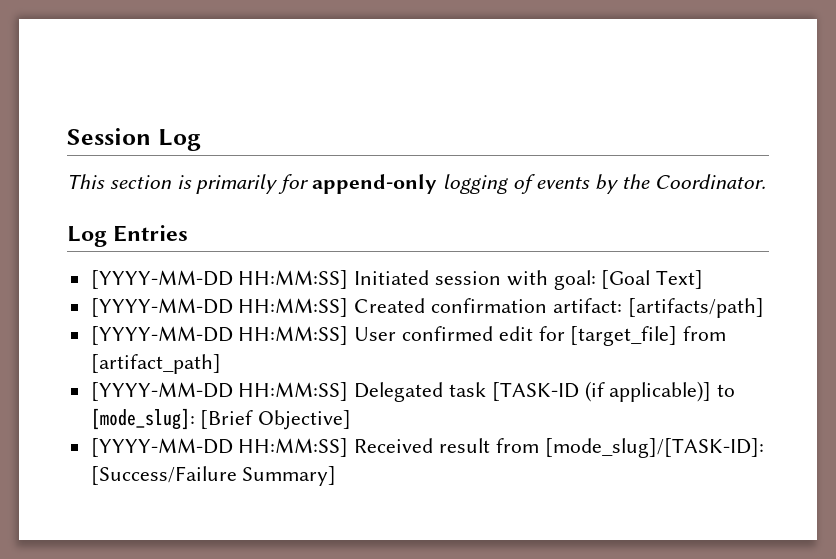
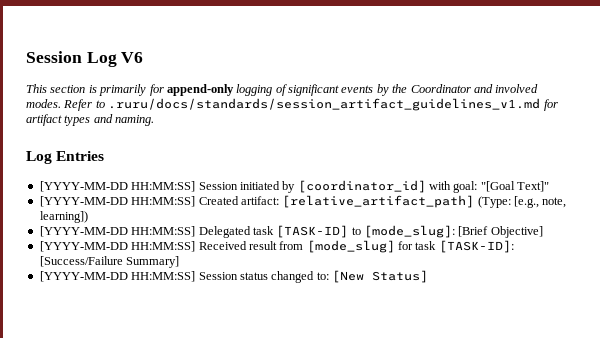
- Session Log
+ Session Log V6
- This section is primarily for append-only logging of events by the Coordinator.
+ This section is primarily for append-only logging of significant events by the Coordinator and involved modes. Refer to .ruru/docs/standards/session_artifact_guidelines_v1.md for artifact types and naming.
  Log Entries
- [YYYY-MM-DD HH:MM:SS] Initiated session with goal: [Goal Text]
- [YYYY-MM-DD HH:MM:SS] Created confirmation artifact: [artifacts/path]
- [YYYY-MM-DD HH:MM:SS] User confirmed edit for [target_file] from [artifact_path]
+ [YYYY-MM-DD HH:MM:SS] Session initiated by [coordinator_id] with goal: "[Goal Text]"
+ [YYYY-MM-DD HH:MM:SS] Created artifact: [relative_artifact_path] (Type: [e.g., note, learning])
- [YYYY-MM-DD HH:MM:SS] Delegated task [TASK-ID (if applicable)] to [mode_slug]: [Brief Objective]
+ [YYYY-MM-DD HH:MM:SS] Delegated task [TASK-ID] to [mode_slug]: [Brief Objective]
- [YYYY-MM-DD HH:MM:SS] Received result from [mode_slug]/[TASK-ID]: [Success/Failure Summary]
+ [YYYY-MM-DD HH:MM:SS] Received result from [mode_slug] for task [TASK-ID]: [Success/Failure Summary]
+ [YYYY-MM-DD HH:MM:SS] Session status changed to: [New Status]

